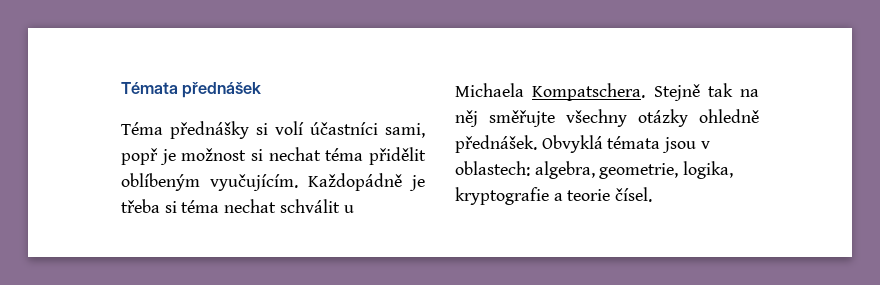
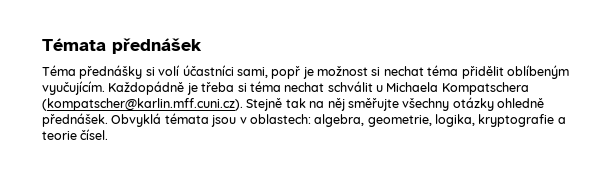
- Každopádně je třeba si téma nechat schválit u Michaela Kompatschera. Stejně tak na něj směřujte všechny otázky ohledně přednášek.
+ Každopádně je třeba si téma nechat schválit u Michaela Kompatschera (kompatscher@karlin.mff.cuni.cz). Stejně tak na něj směřujte všechny otázky ohledně přednášek.

